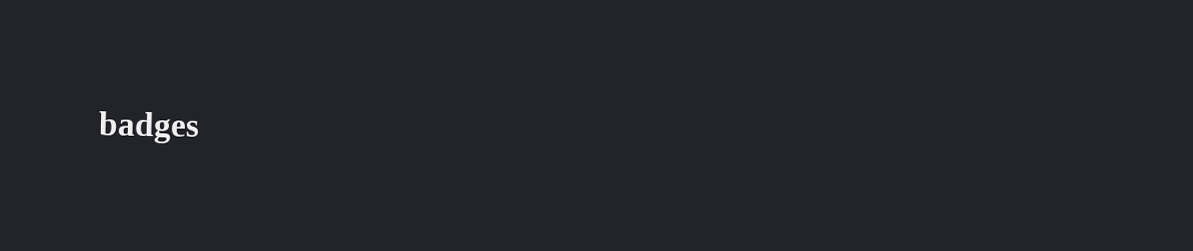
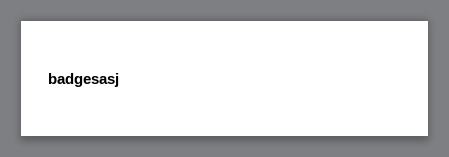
- badges
+ badgesasj

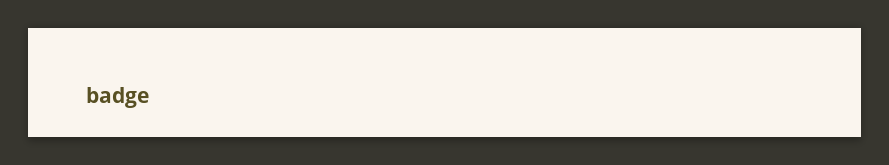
- badgesasj
+ badge

